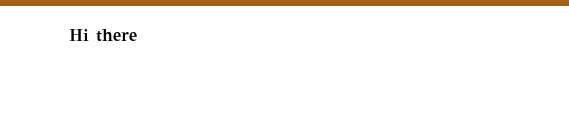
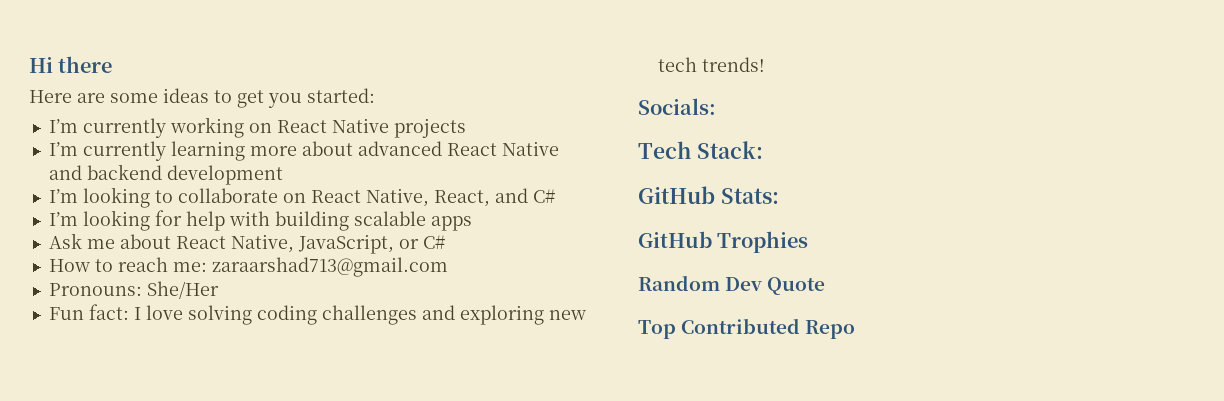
+ Here are some ideas to get you started:
+ I’m currently working on React Native projects
+ I’m currently learning more about advanced React Native and backend development
+ I’m looking to collaborate on React Native, React, and C#
+ I’m looking for help with building scalable apps
+ Ask me about React Native, JavaScript, or C#
+ How to reach me: zaraarshad713@gmail.com
+ Pronouns: She/Her
+ Fun fact: I love solving coding challenges and exploring new tech trends!
+ Socials:
+ Tech Stack:
+ GitHub Stats:
+ GitHub Trophies
+ Random Dev Quote
+ Top Contributed Repo

